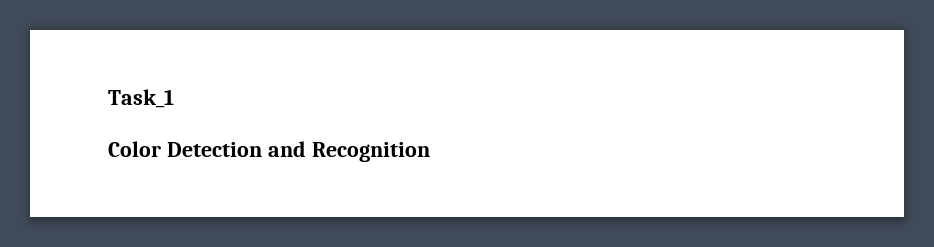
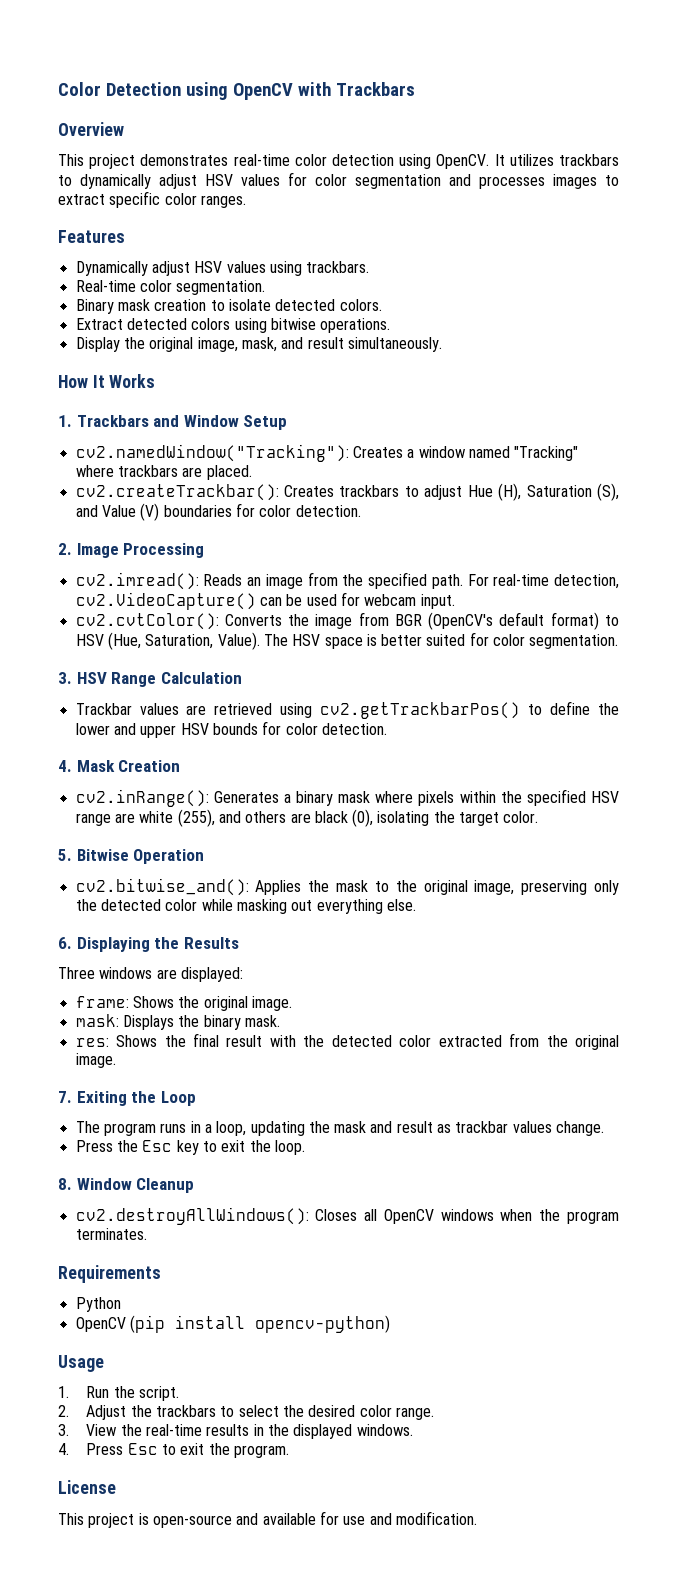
- Task_1
- Color Detection and Recognition
+ Color Detection using OpenCV with Trackbars
+ Overview
+ This project demonstrates real-time color detection using OpenCV. It utilizes trackbars to dynamically adjust HSV values for color segmentation and processes images to extract specific color ranges.
+ Features
+ Dynamically adjust HSV values using trackbars.
+ Real-time color segmentation.
+ Binary mask creation to isolate detected colors.
+ Extract detected colors using bitwise operations.
+ Display the original image, mask, and result simultaneously.
+ How It Works
+ 1. Trackbars and Window Setup
+ cv2.namedWindow("Tracking"): Creates a window named "Tracking" where trackbars are placed.
+ cv2.createTrackbar(): Creates trackbars to adjust Hue (H), Saturation (S), and Value (V) boundaries for color detection.
+ 2. Image Processing
+ cv2.imread(): Reads an image from the specified path. For real-time detection, cv2.VideoCapture() can be used for webcam input.
+ cv2.cvtColor(): Converts the image from BGR (OpenCV's default format) to HSV (Hue, Saturation, Value). The HSV space is better suited for color segmentation.
+ 3. HSV Range Calculation
+ Trackbar values are retrieved using cv2.getTrackbarPos() to define the lower and upper HSV bounds for color detection.
+ 4. Mask Creation
+ cv2.inRange(): Generates a binary mask where pixels within the specified HSV range are white (255), and others are black (0), isolating the target color.
+ 5. Bitwise Operation
+ cv2.bitwise_and(): Applies the mask to the original image, preserving only the detected color while masking out everything else.
+ 6. Displaying the Results
+ Three windows are displayed:
+ frame: Shows the original image.
+ mask: Displays the binary mask.
+ res: Shows the final result with the detected color extracted from the original image.
+ 7. Exiting the Loop
+ The program runs in a loop, updating the mask and result as trackbar values change.
+ Press the Esc key to exit the loop.
+ 8. Window Cleanup
+ cv2.destroyAllWindows(): Closes all OpenCV windows when the program terminates.
+ Requirements
+ Python
+ OpenCV (pip install opencv-python)
+ Usage
+ 1. Run the script.
+ 2. Adjust the trackbars to select the desired color range.
+ 3. View the real-time results in the displayed windows.
+ 4. Press Esc to exit the program.
+ License
+ This project is open-source and available for use and modification.

